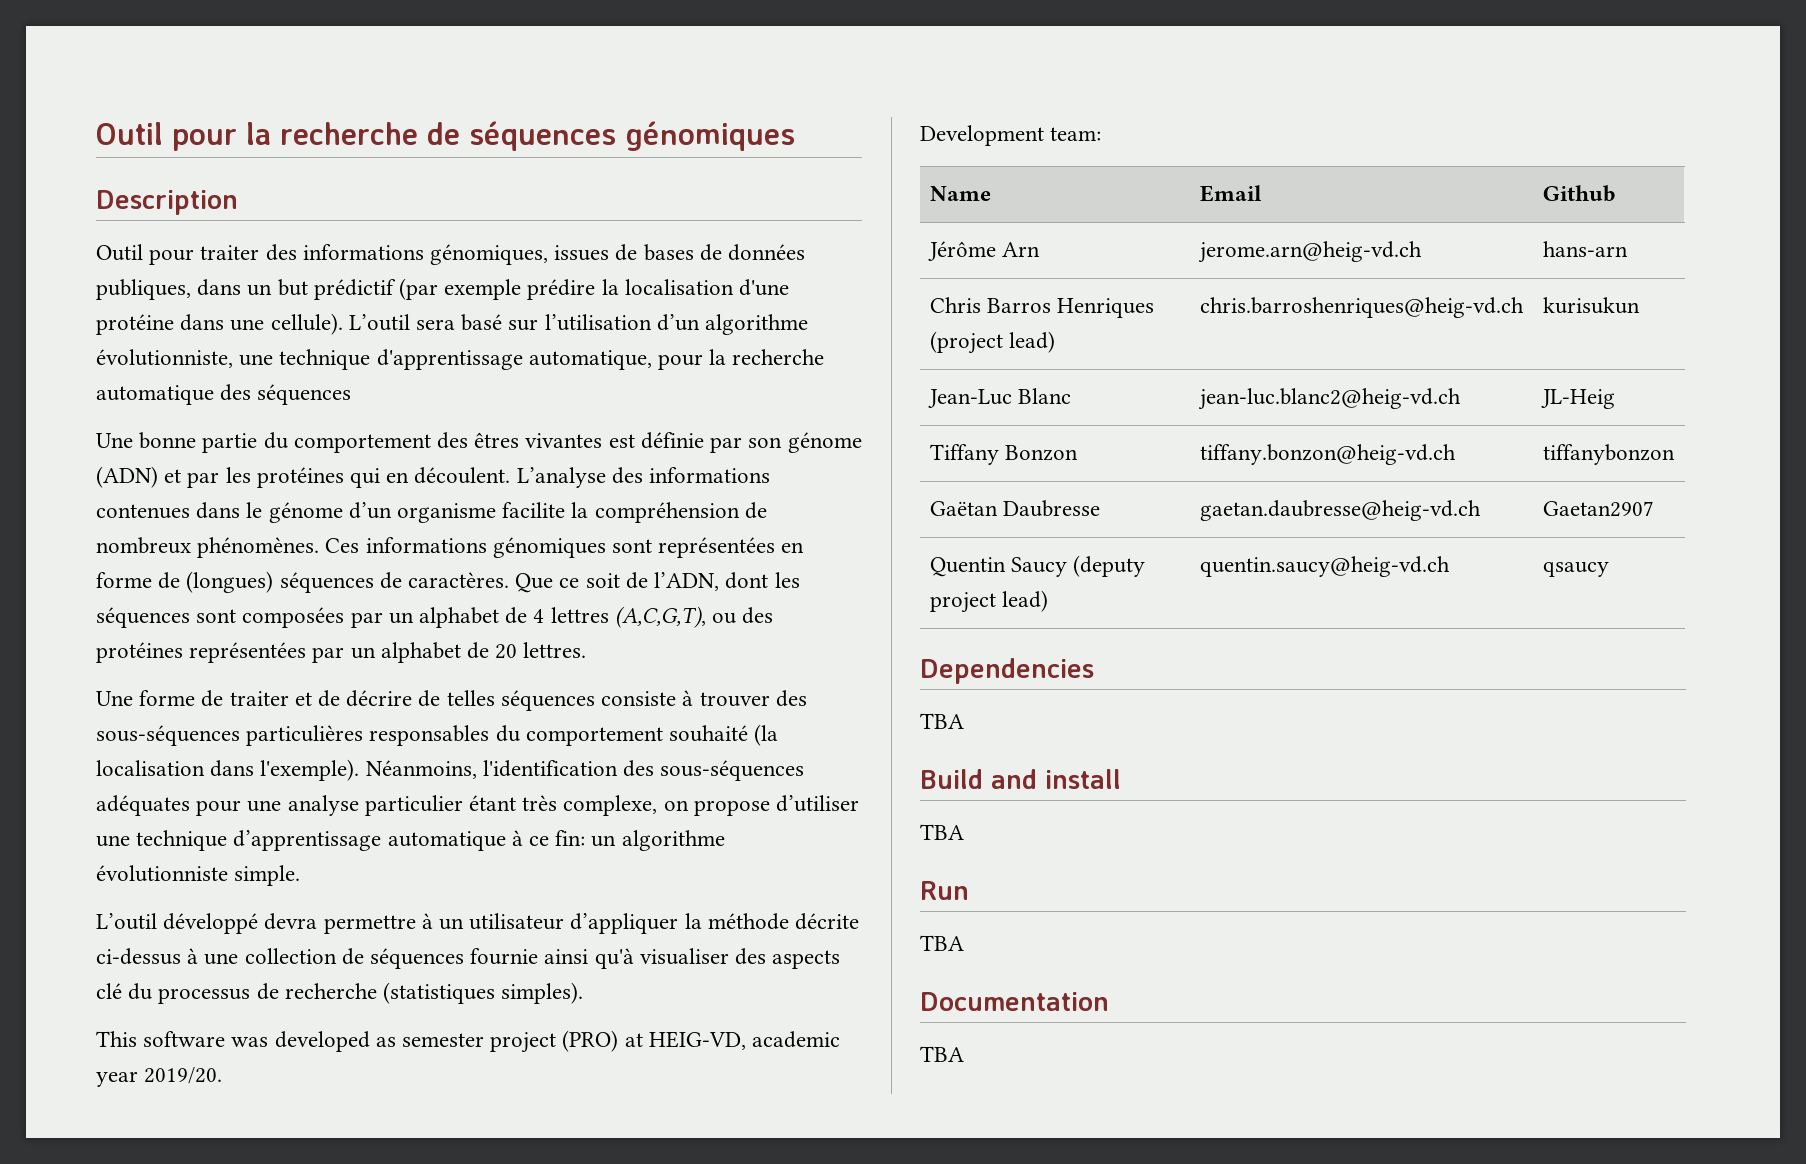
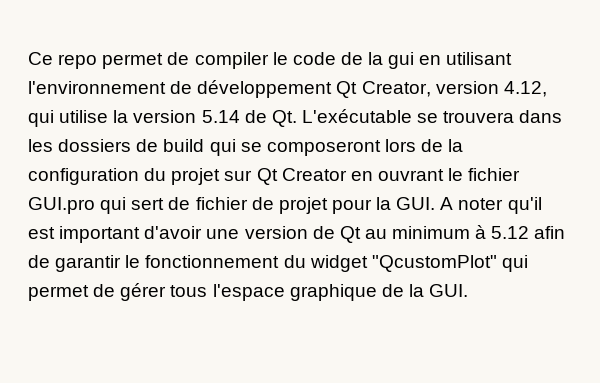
- Outil pour la recherche de séquences génomiques
- Description
- Outil pour traiter des informations génomiques, issues de bases de données publiques, dans un but prédictif (par exemple prédire la localisation d'une protéine dans une cellule). L’outil sera basé sur l’utilisation d’un algorithme évolutionniste, une technique d'apprentissage automatique, pour la recherche automatique des séquences
- Une bonne partie du comportement des êtres vivantes est définie par son génome (ADN) et par les protéines qui en découlent. L’analyse des informations contenues dans le génome d’un organisme facilite la compréhension de nombreux phénomènes. Ces informations génomiques sont représentées en forme de (longues) séquences de caractères. Que ce soit de l’ADN, dont les séquences sont composées par un alphabet de 4 lettres (A,C,G,T), ou des protéines représentées par un alphabet de 20 lettres.
- Une forme de traiter et de décrire de telles séquences consiste à trouver des sous-séquences particulières responsables du comportement souhaité (la localisation dans l'exemple). Néanmoins, l'identification des sous-séquences adéquates pour une analyse particulier étant très complexe, on propose d’utiliser une technique d’apprentissage automatique à ce fin: un algorithme évolutionniste simple.
- L’outil développé devra permettre à un utilisateur d’appliquer la méthode décrite ci-dessus à une collection de séquences fournie ainsi qu'à visualiser des aspects clé du processus de recherche (statistiques simples).
- This software was developed as semester project (PRO) at HEIG-VD, academic year 2019/20.
- Development team:
- Name | Email | Github
- Jérôme Arn | jerome.arn@heig-vd.ch | hans-arn
- Chris Barros Henriques (project lead) | chris.barroshenriques@heig-vd.ch | kurisukun
- Jean-Luc Blanc | jean-luc.blanc2@heig-vd.ch | JL-Heig
- Tiffany Bonzon | tiffany.bonzon@heig-vd.ch | tiffanybonzon
- Gaëtan Daubresse | gaetan.daubresse@heig-vd.ch | Gaetan2907
- Quentin Saucy (deputy project lead) | quentin.saucy@heig-vd.ch | qsaucy
- Dependencies
- TBA
- Build and install
- TBA
- Run
- TBA
- Documentation
- TBA
+ Ce repo permet de compiler le code de la gui en utilisant l'environnement de développement Qt Creator, version 4.12, qui utilise la version 5.14 de Qt. L'exécutable se trouvera dans les dossiers de build qui se composeront lors de la configuration du projet sur Qt Creator en ouvrant le fichier GUI.pro qui sert de fichier de projet pour la GUI. A noter qu'il est important d'avoir une version de Qt au minimum à 5.12 afin de garantir le fonctionnement du widget "QcustomPlot" qui permet de gérer tous l'espace graphique de la GUI.

